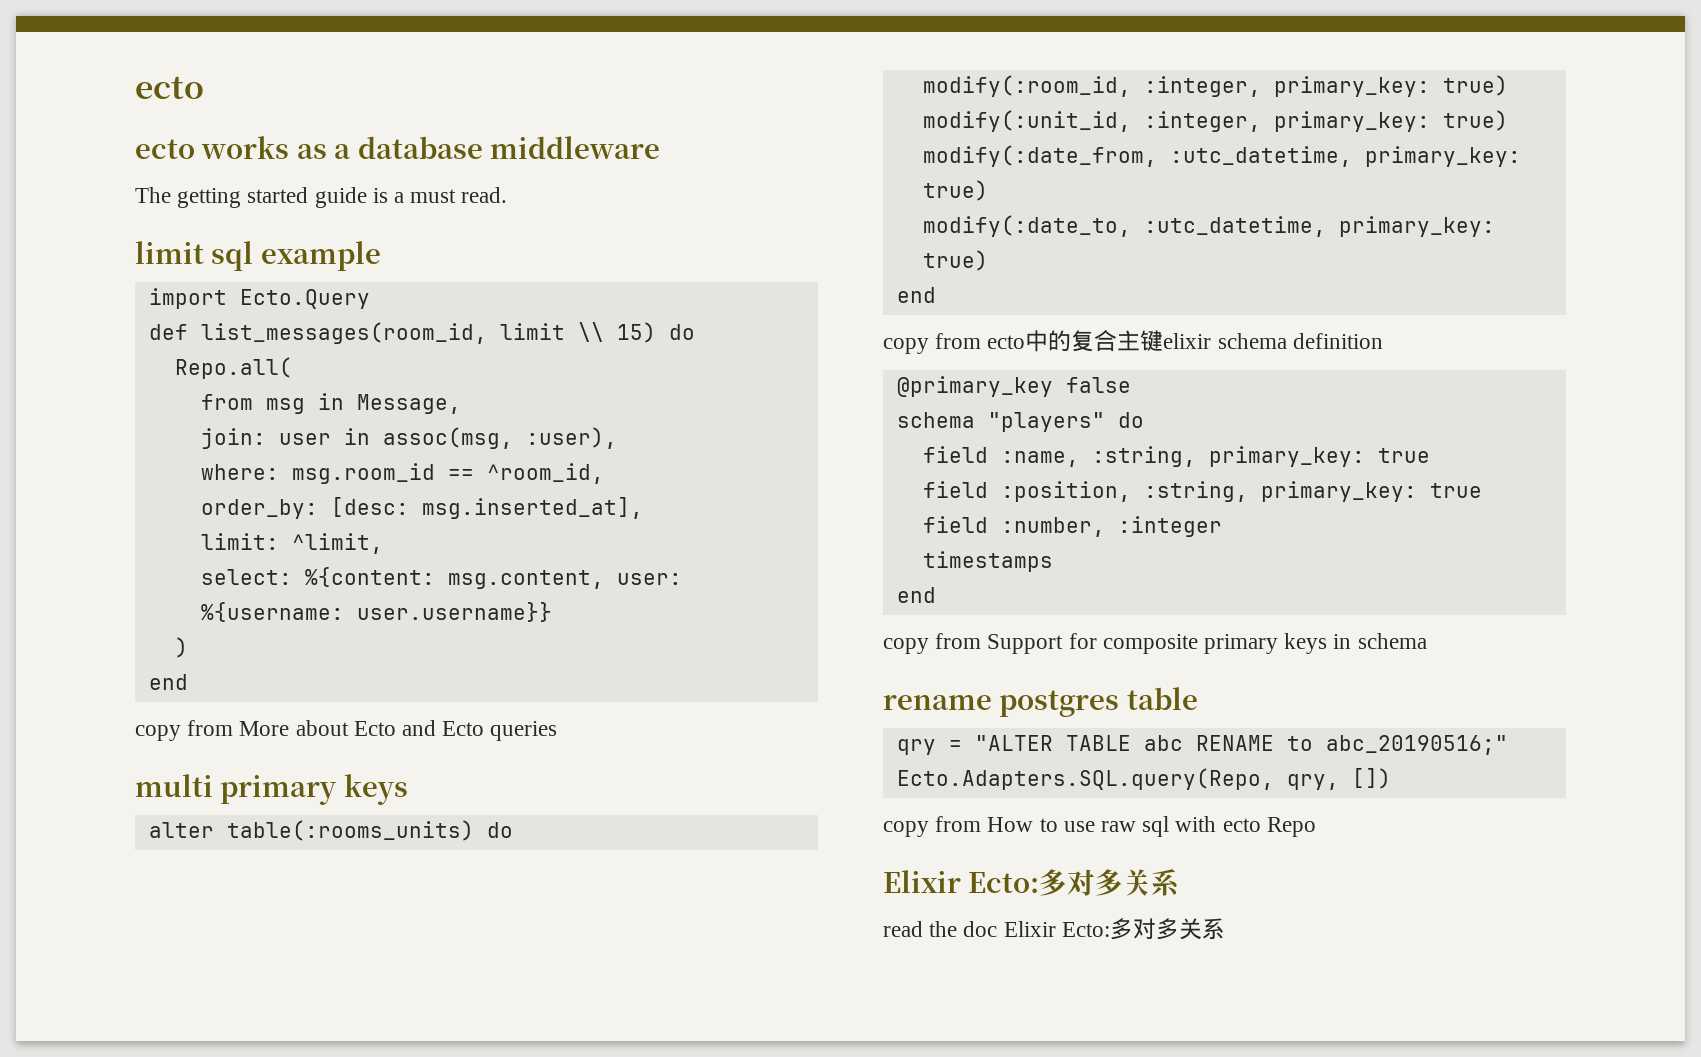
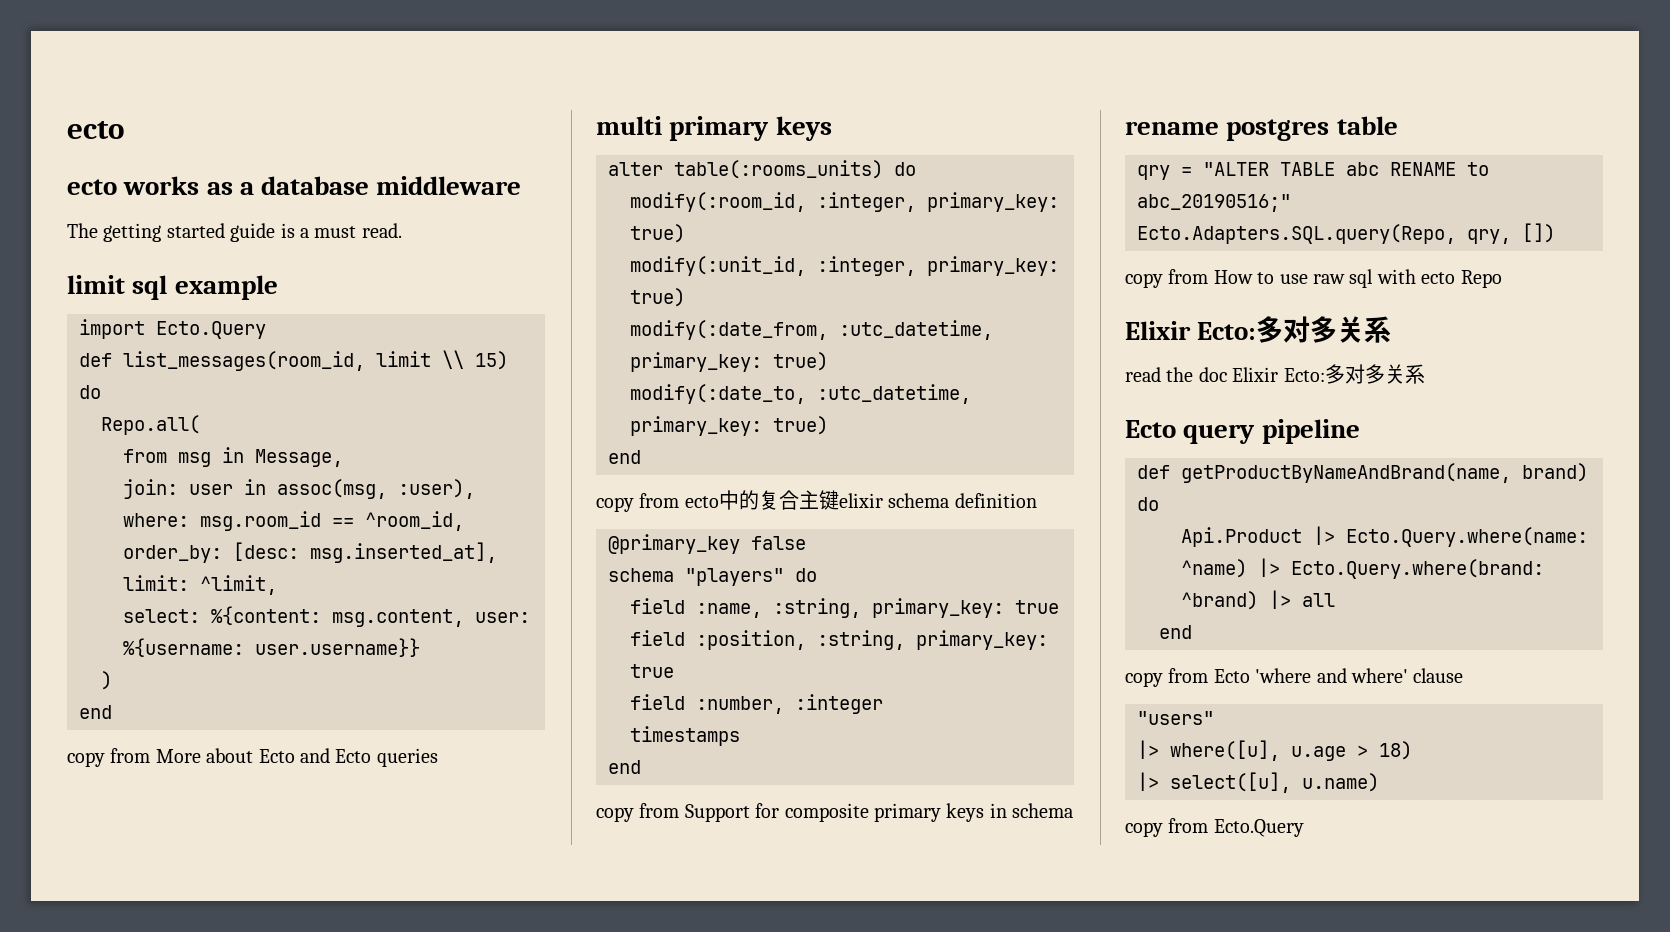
+ Ecto query pipeline
+ def getProductByNameAndBrand(name, brand) do
+ Api.Product |> Ecto.Query.where(name: ^name) |> Ecto.Query.where(brand: ^brand) |> all
+ end
+ copy from Ecto 'where and where' clause
+ "users"
+ |> where([u], u.age > 18)
+ |> select([u], u.name)
+ copy from Ecto.Query

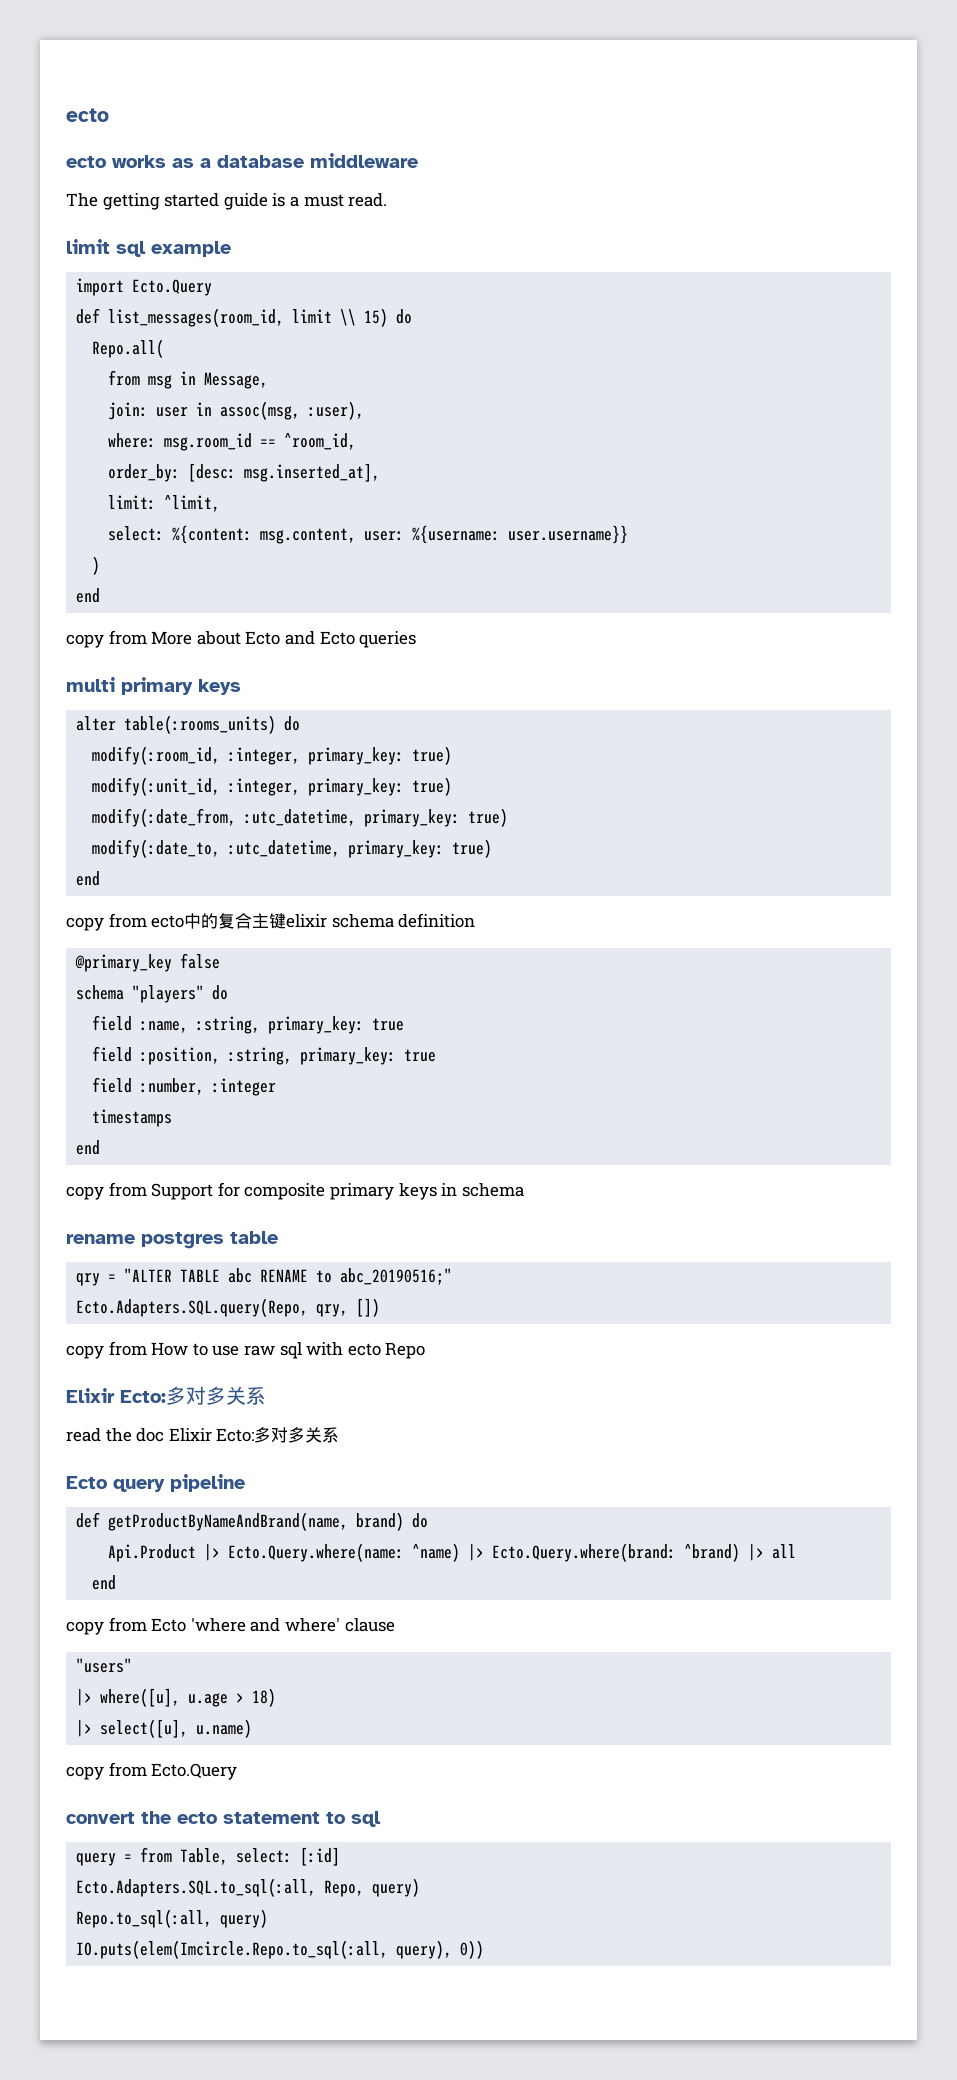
+ convert the ecto statement to sql
+ query = from Table, select: [:id]
+ Ecto.Adapters.SQL.to_sql(:all, Repo, query)
+ Repo.to_sql(:all, query)
+ IO.puts(elem(Imcircle.Repo.to_sql(:all, query), 0))

